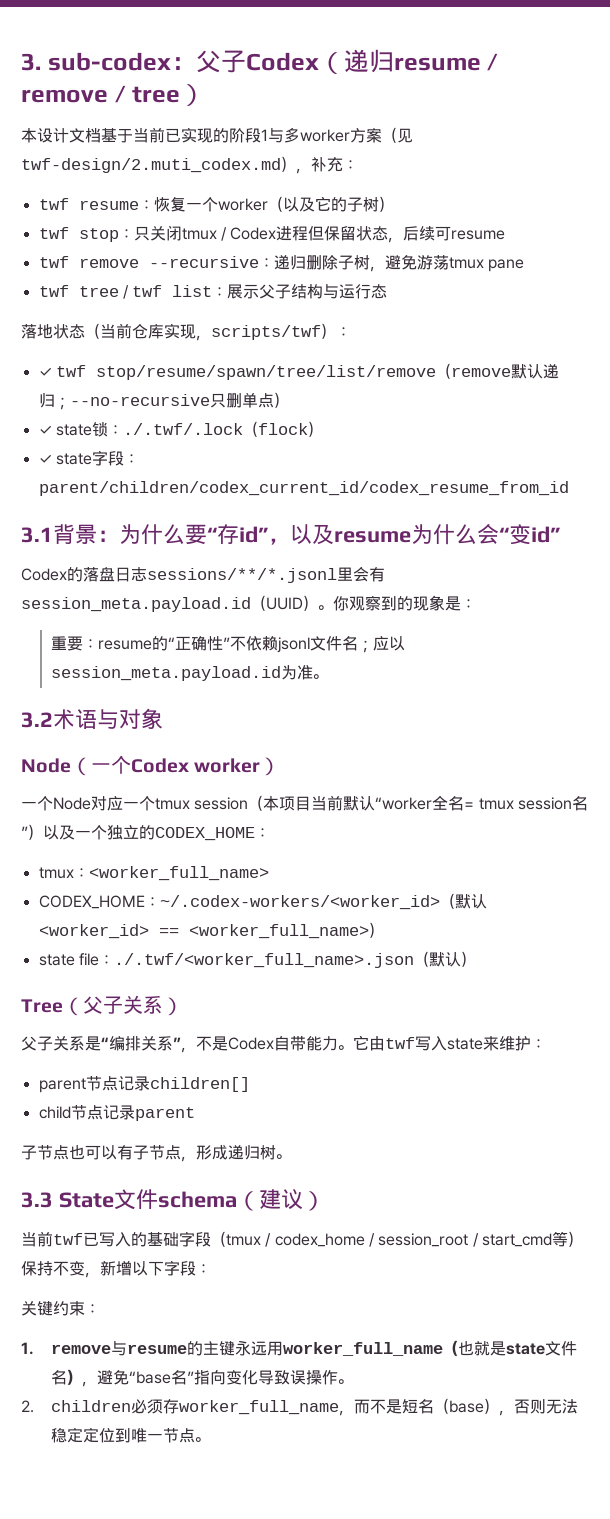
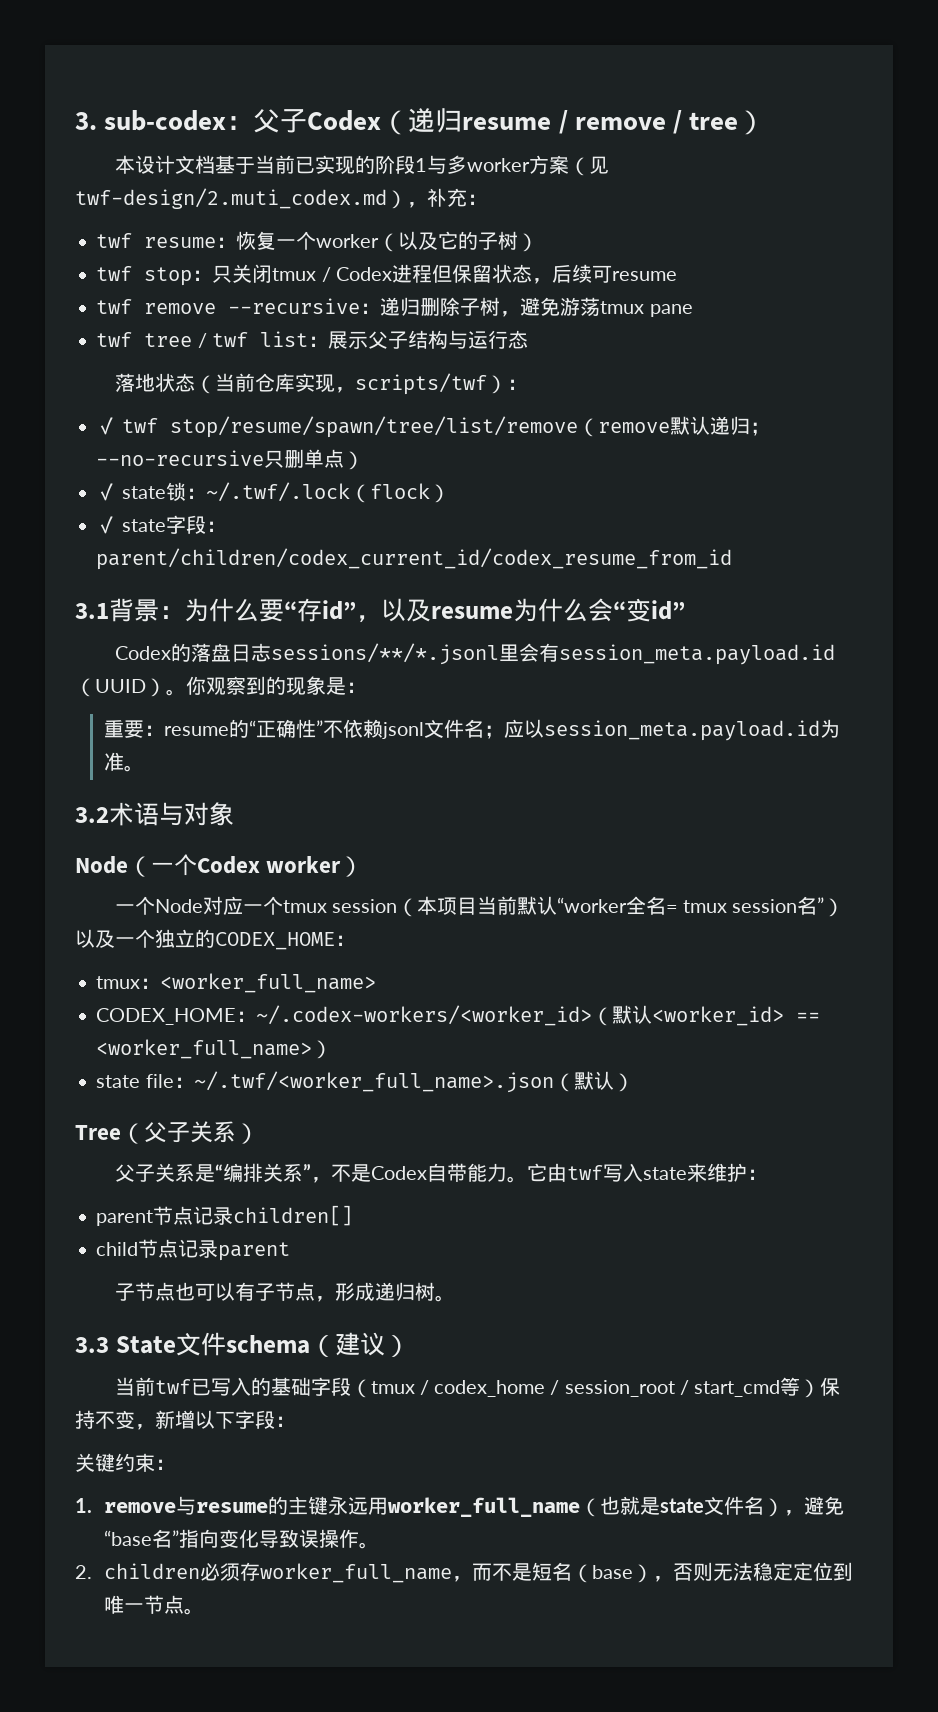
- ✓ state锁：./.twf/.lock（flock）
+ ✓ state锁：~/.twf/.lock（flock）
- state file：./.twf/<worker_full_name>.json（默认）
+ state file：~/.twf/<worker_full_name>.json（默认）

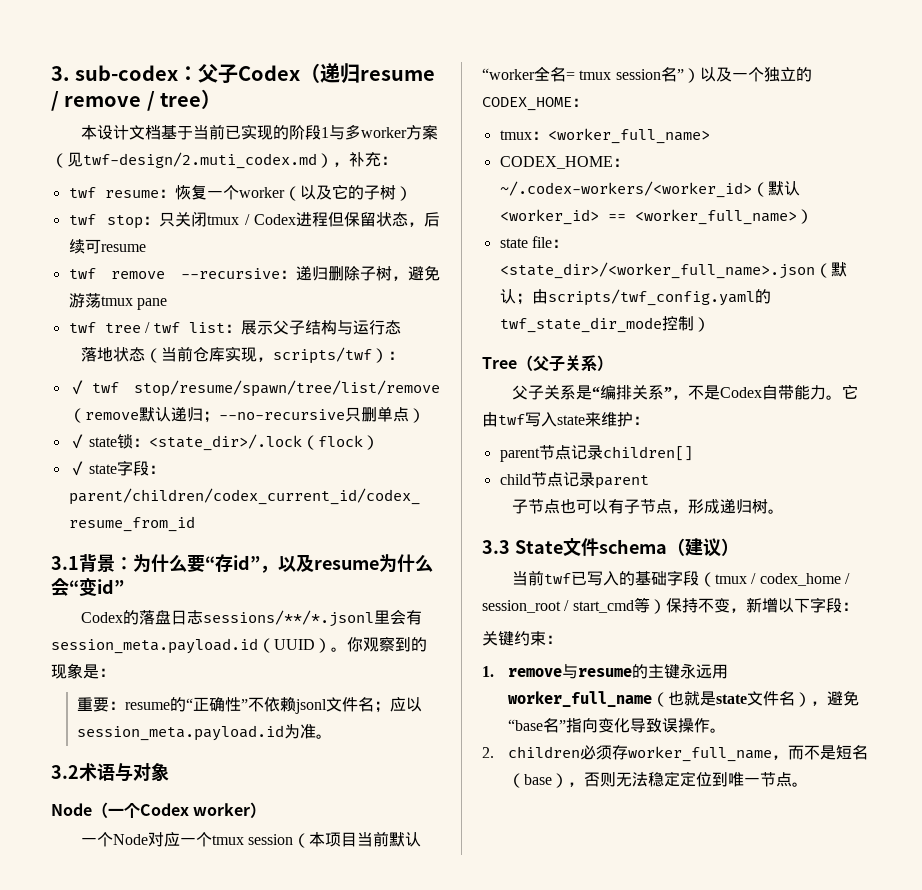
- ✓ state锁：~/.twf/.lock（flock）
+ ✓ state锁：<state_dir>/.lock（flock）
- state file：~/.twf/<worker_full_name>.json（默认）
+ state file：<state_dir>/<worker_full_name>.json（默认；由scripts/twf_config.yaml的twf_state_dir_mode控制）

